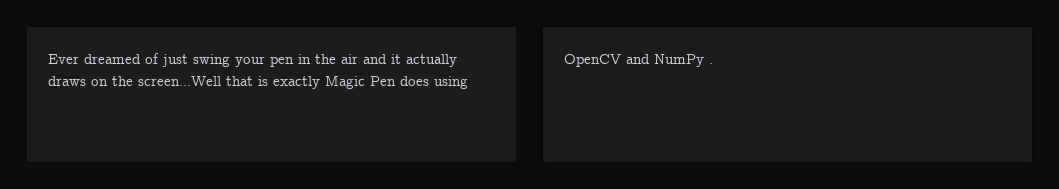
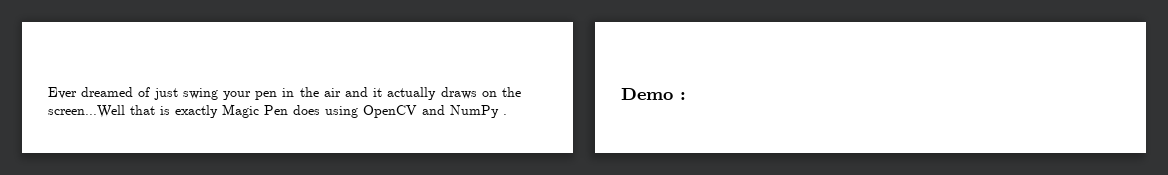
+ Demo :

